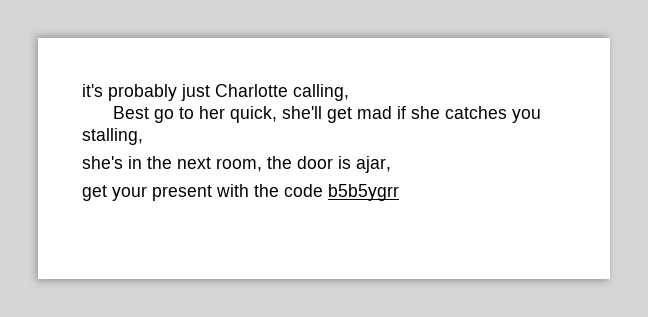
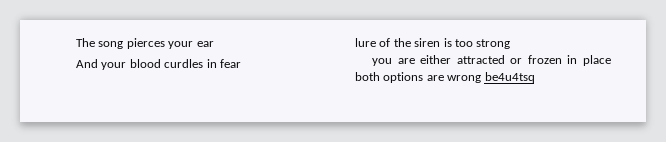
- it's probably just Charlotte calling,
- Best go to her quick, she'll get mad if she catches you stalling,
- she's in the next room, the door is ajar,
- get your present with the code b5b5ygrr
+ The song pierces your ear
+ And your blood curdles in fear
+ lure of the siren is too strong
+ you are either attracted or frozen in place both options are wrong be4u4tsq

